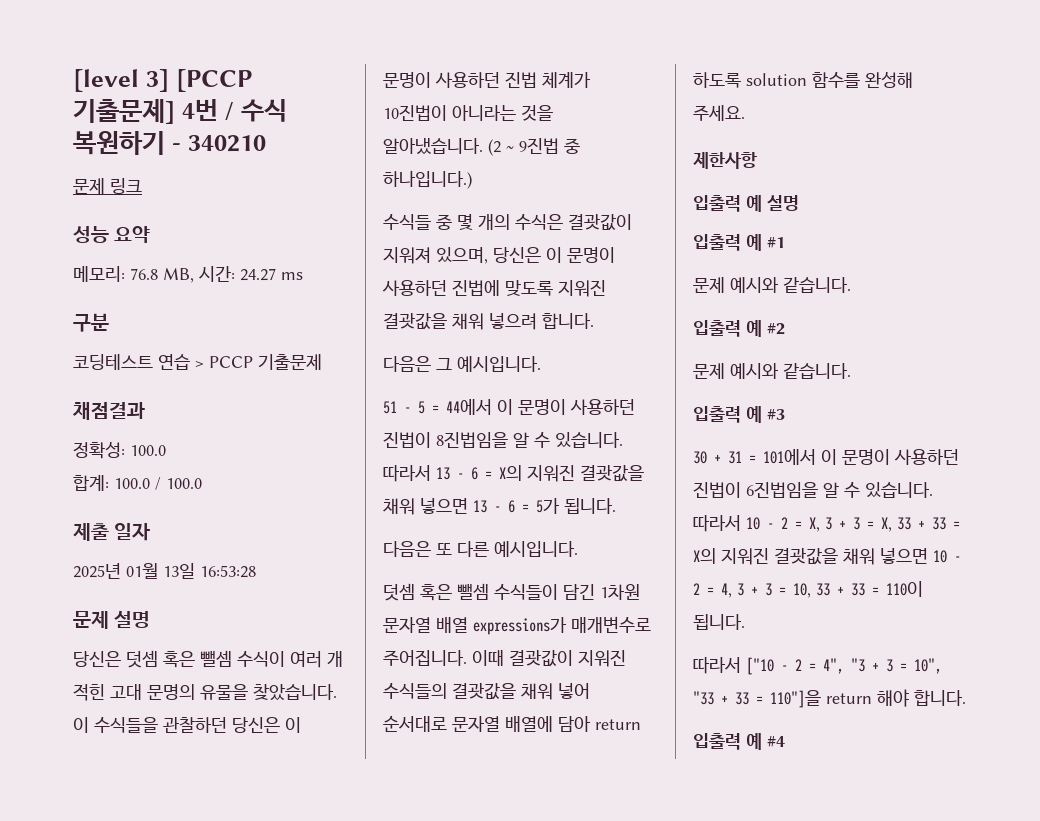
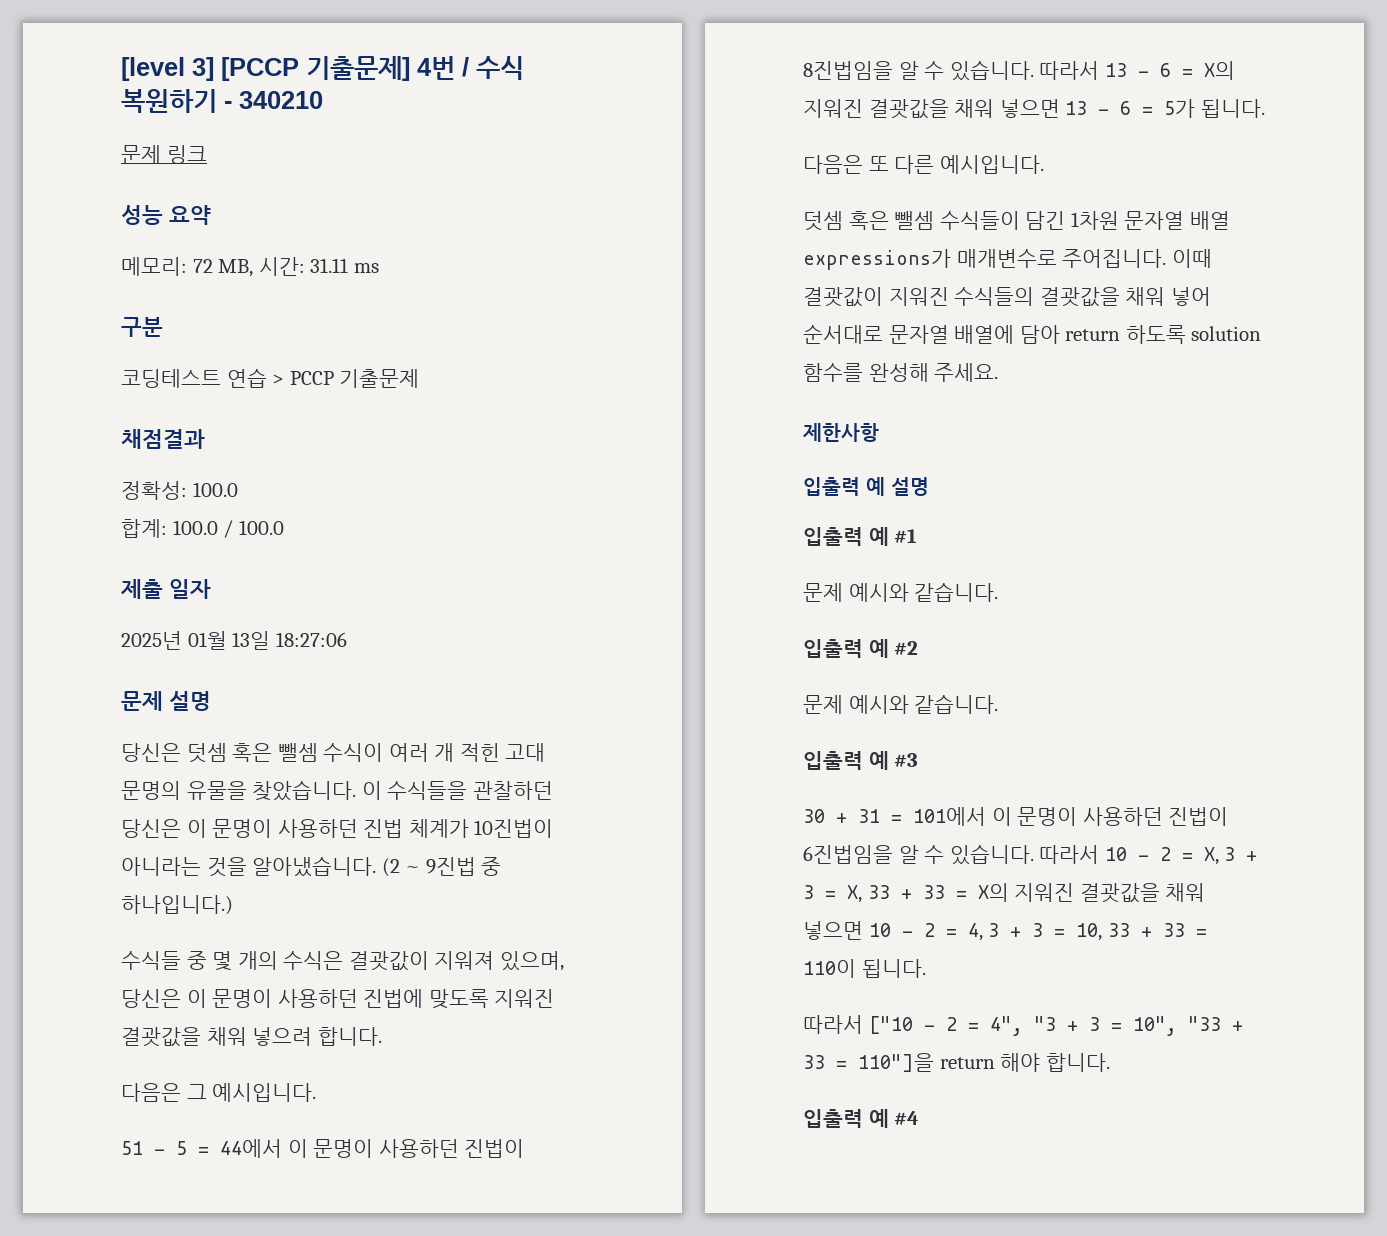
- 메모리: 76.8 MB, 시간: 24.27 ms
+ 메모리: 72 MB, 시간: 31.11 ms
- 2025년 01월 13일 16:53:28
+ 2025년 01월 13일 18:27:06

